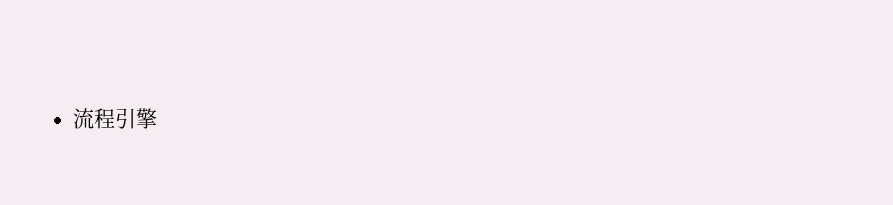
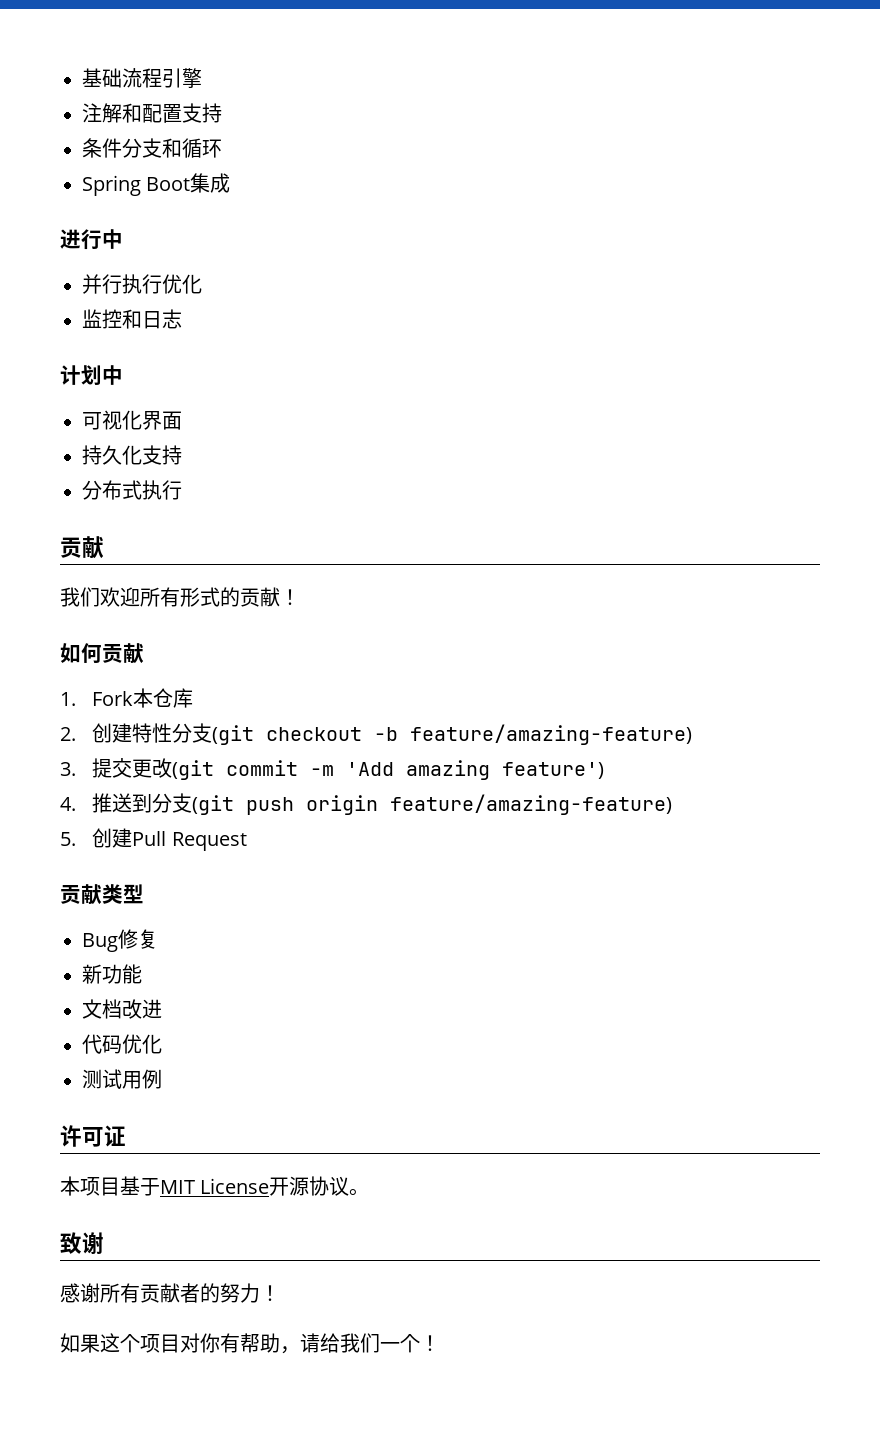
- 流程引擎
+ 基础流程引擎
+ 注解和配置支持
+ 条件分支和循环
+ Spring Boot集成
+ 进行中
+ 并行执行优化
+ 监控和日志
+ 计划中
+ 可视化界面
+ 持久化支持
+ 分布式执行
+ 贡献
+ 我们欢迎所有形式的贡献！
+ 如何贡献
+ 1. Fork本仓库
+ 2.创建特性分支(git checkout -b feature/amazing-feature)
+ 3.提交更改(git commit -m 'Add amazing feature')
+ 4.推送到分支(git push origin feature/amazing-feature)
+ 5.创建Pull Request
+ 贡献类型
+ Bug修复
+ 新功能
+ 文档改进
+ 代码优化
+ 测试用例
+ 许可证
+ 本项目基于MIT License开源协议。
+ 致谢
+ 感谢所有贡献者的努力！
+ 如果这个项目对你有帮助，请给我们一个！

